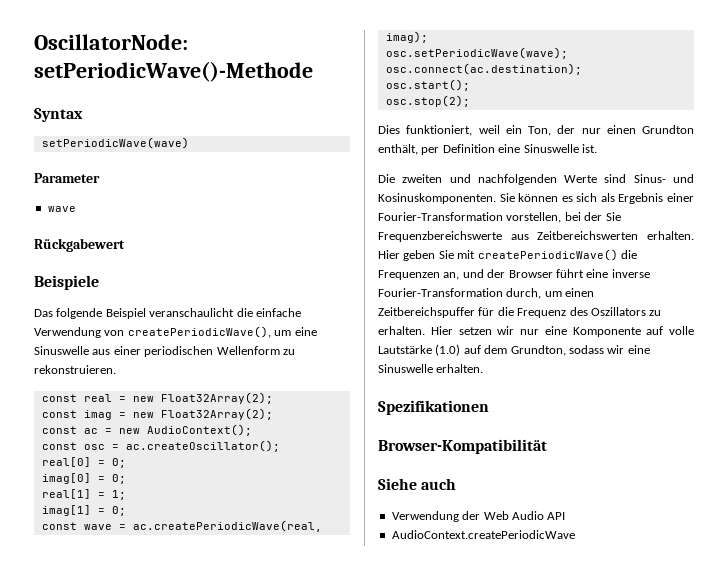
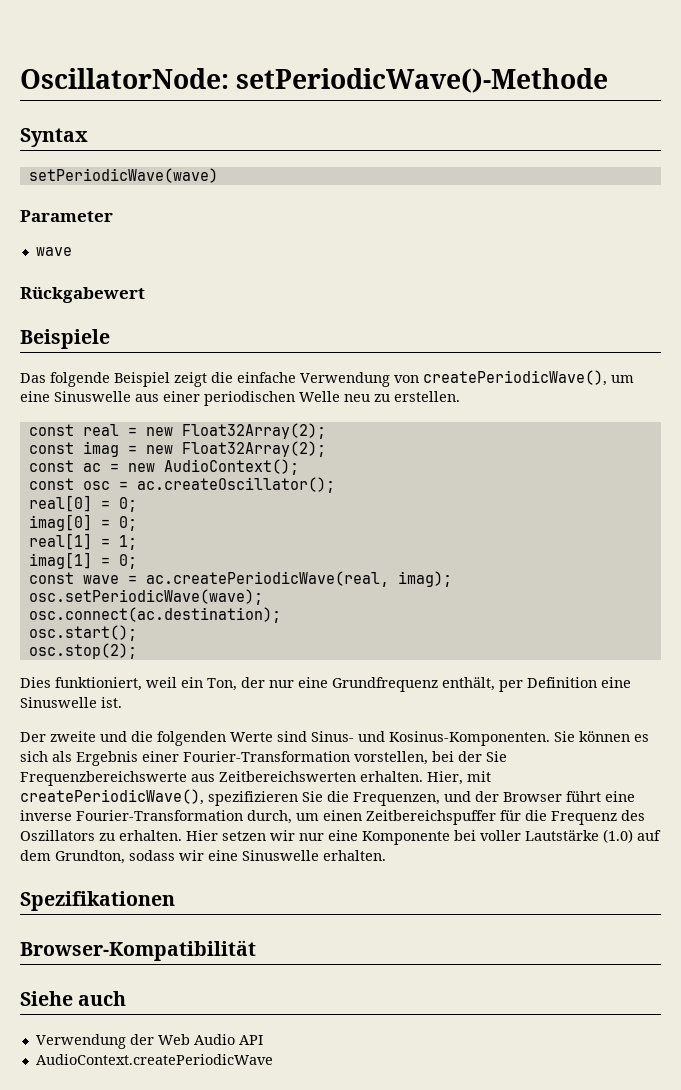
- Das folgende Beispiel veranschaulicht die einfache Verwendung von createPeriodicWave(), um eine Sinuswelle aus einer periodischen Wellenform zu rekonstruieren.
+ Das folgende Beispiel zeigt die einfache Verwendung von createPeriodicWave(), um eine Sinuswelle aus einer periodischen Welle neu zu erstellen.
- Dies funktioniert, weil ein Ton, der nur einen Grundton enthält, per Definition eine Sinuswelle ist.
+ Dies funktioniert, weil ein Ton, der nur eine Grundfrequenz enthält, per Definition eine Sinuswelle ist.
- Die zweiten und nachfolgenden Werte sind Sinus- und Kosinuskomponenten.
+ Der zweite und die folgenden Werte sind Sinus- und Kosinus-Komponenten.
- Hier geben Sie mit createPeriodicWave() die Frequenzen an, und der Browser führt eine inverse Fourier-Transformation durch, um einen Zeitbereichspuffer für die Frequenz des Oszillators zu erhalten.
+ Hier, mit createPeriodicWave(), spezifizieren Sie die Frequenzen, und der Browser führt eine inverse Fourier-Transformation durch, um einen Zeitbereichspuffer für die Frequenz des Oszillators zu erhalten.
- Hier setzen wir nur eine Komponente auf volle Lautstärke (1.0) auf dem Grundton, sodass wir eine Sinuswelle erhalten.
+ Hier setzen wir nur eine Komponente bei voller Lautstärke (1.0) auf dem Grundton, sodass wir eine Sinuswelle erhalten.

